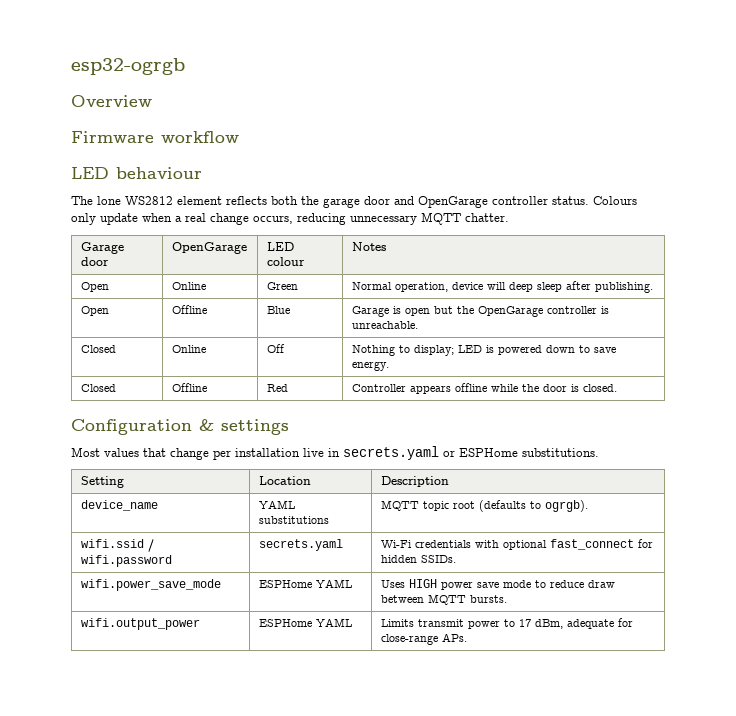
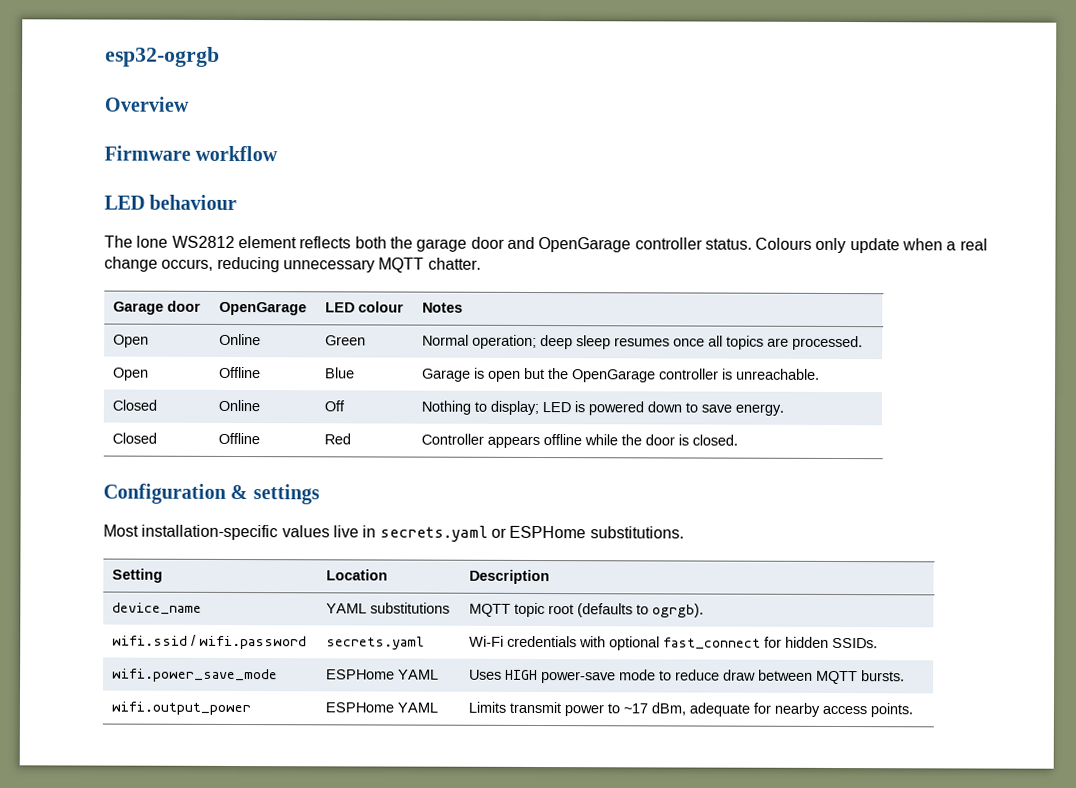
- Open | Online | Green | Normal operation, device will deep sleep after publishing.
+ Open | Online | Green | Normal operation; deep sleep resumes once all topics are processed.
- Most values that change per installation live in secrets.yaml or ESPHome substitutions.
+ Most installation-specific values live in secrets.yaml or ESPHome substitutions.
- wifi.power_save_mode | ESPHome YAML | Uses HIGH power save mode to reduce draw between MQTT bursts.
+ wifi.power_save_mode | ESPHome YAML | Uses HIGH power-save mode to reduce draw between MQTT bursts.
- wifi.output_power | ESPHome YAML | Limits transmit power to 17 dBm, adequate for close-range APs.
+ wifi.output_power | ESPHome YAML | Limits transmit power to ~17 dBm, adequate for nearby access points.

